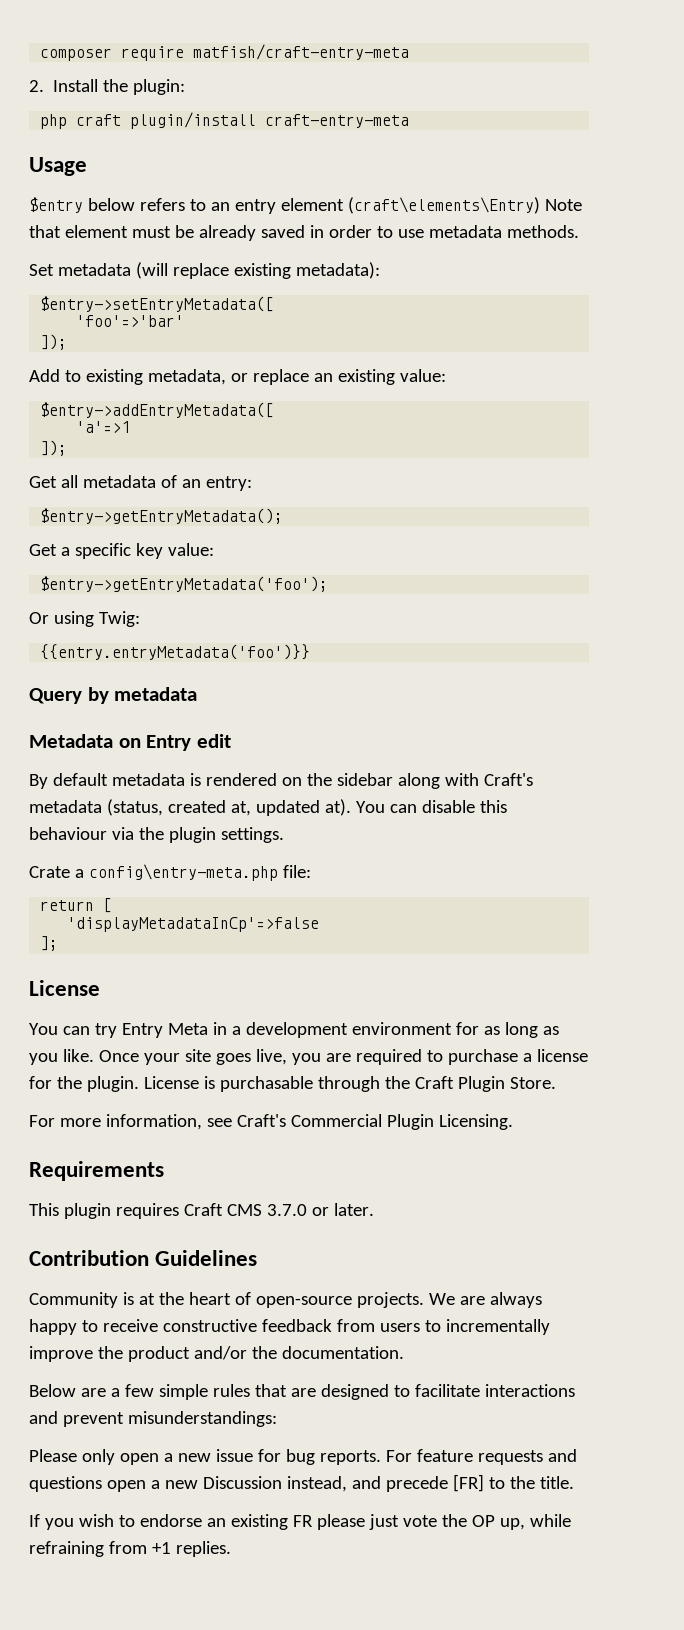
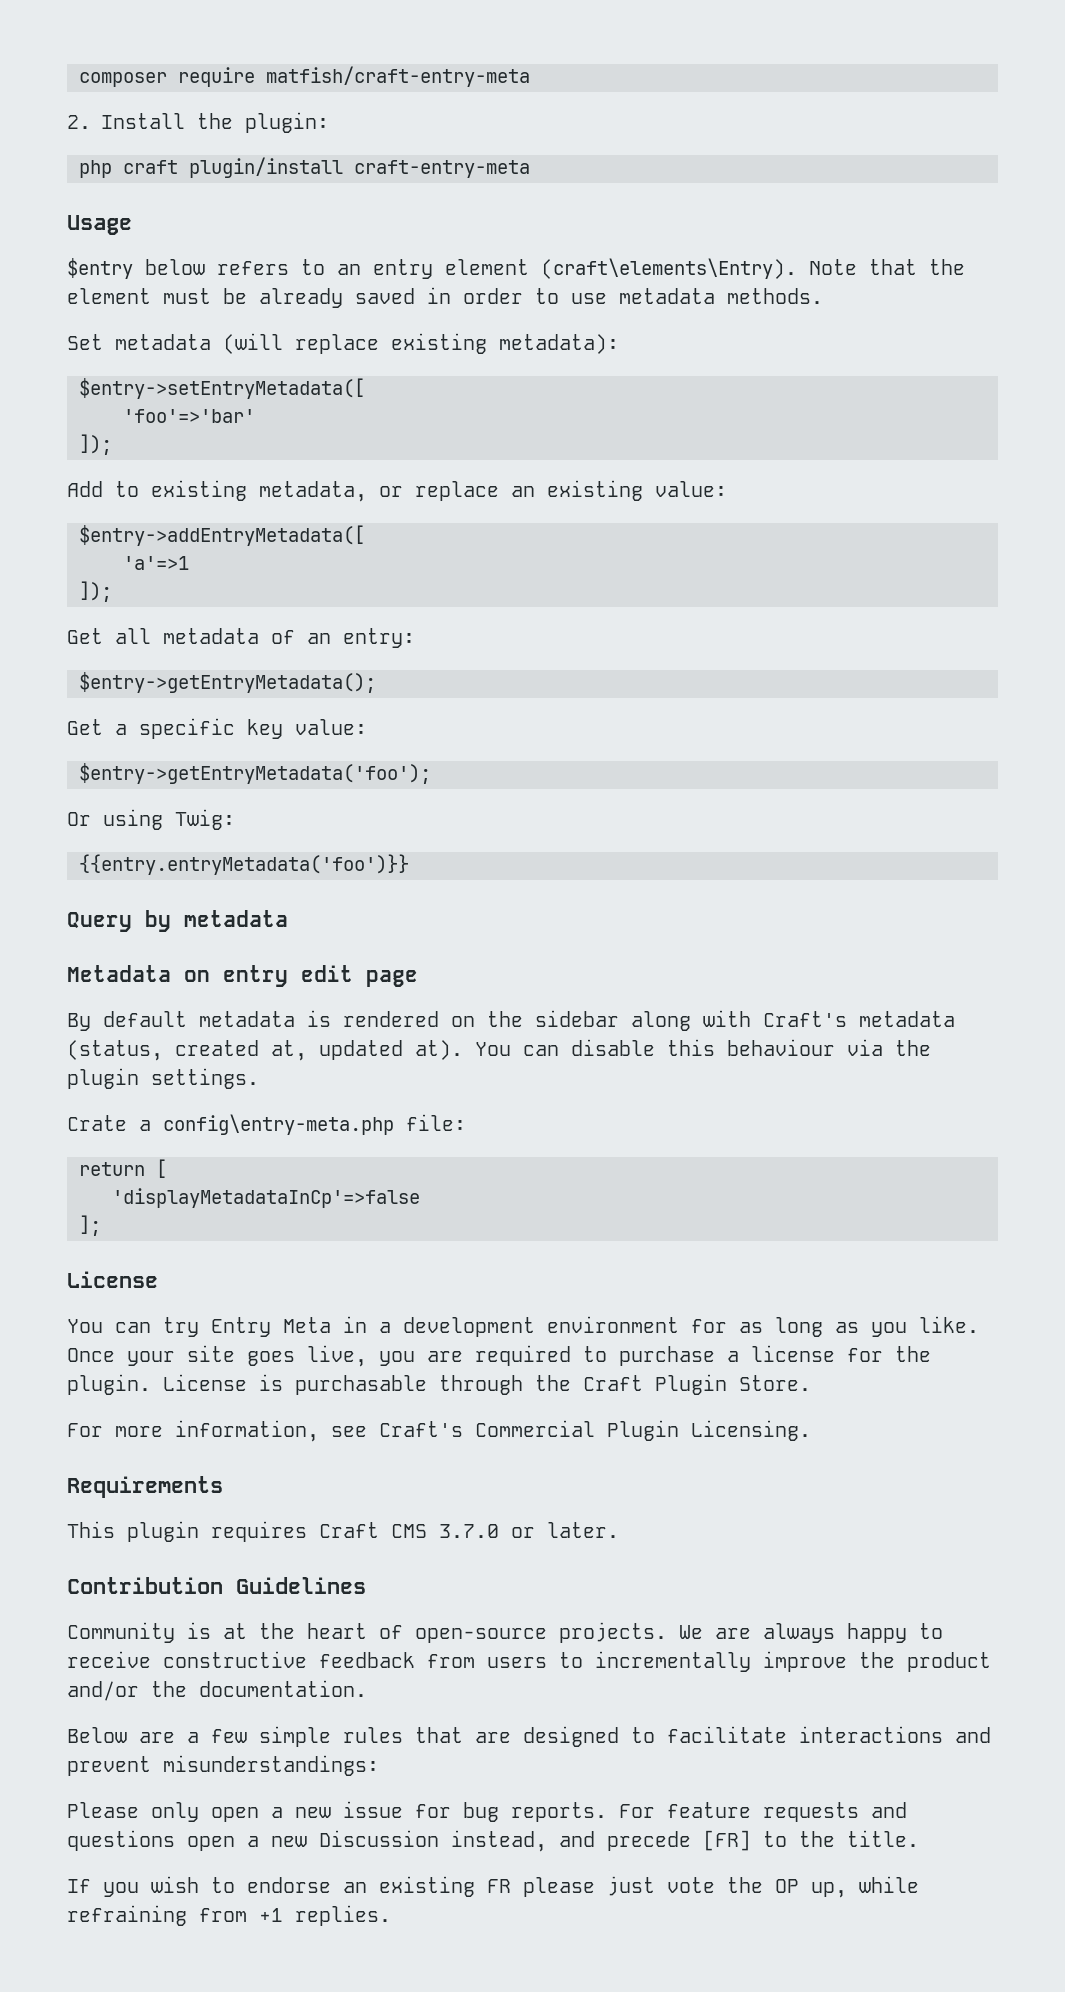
- $entry below refers to an entry element (craft\elements\Entry) Note that element must be already saved in order to use metadata methods.
+ $entry below refers to an entry element (craft\elements\Entry). Note that the element must be already saved in order to use metadata methods.
- Metadata on Entry edit
+ Metadata on entry edit page

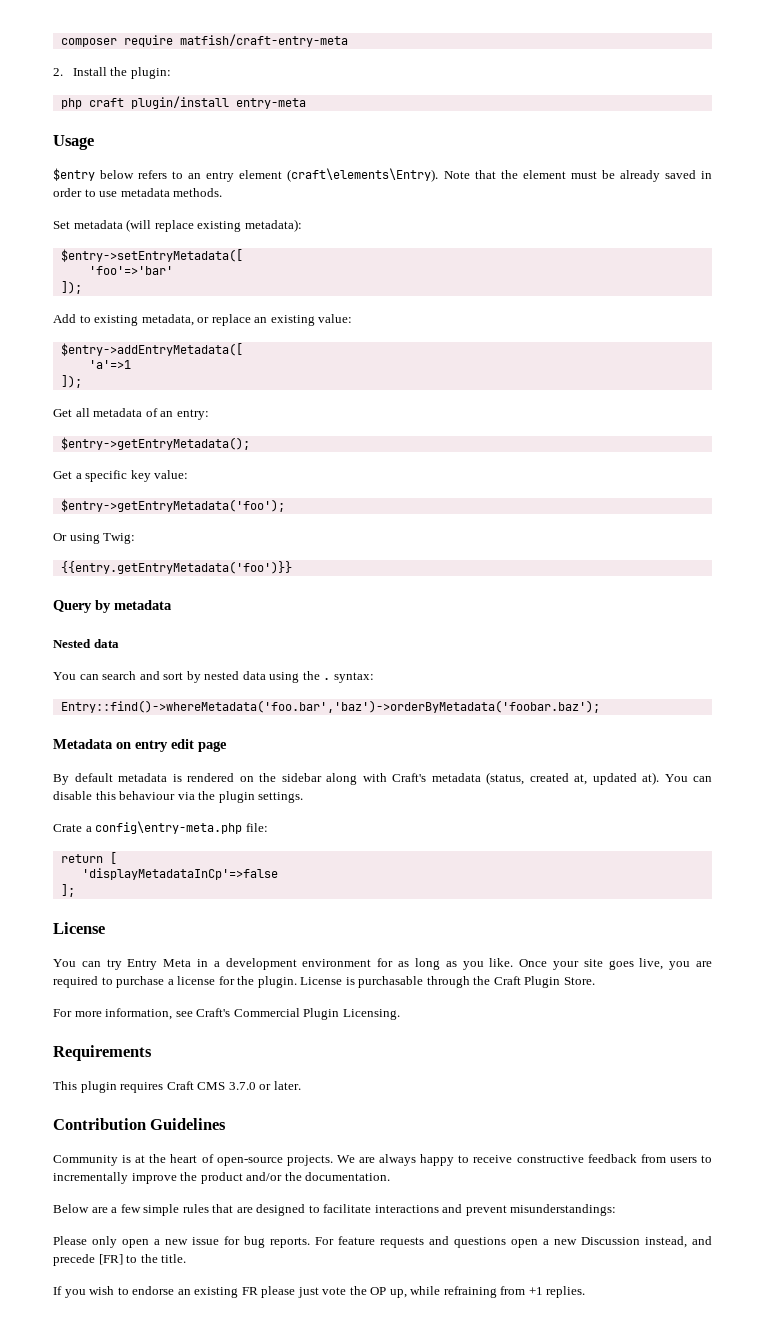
- php craft plugin/install craft-entry-meta
+ php craft plugin/install entry-meta
- {{entry.entryMetadata('foo')}}
+ {{entry.getEntryMetadata('foo')}}
+ Nested data
+ You can search and sort by nested data using the . syntax:
+ Entry::find()->whereMetadata('foo.bar','baz')->orderByMetadata('foobar.baz');

